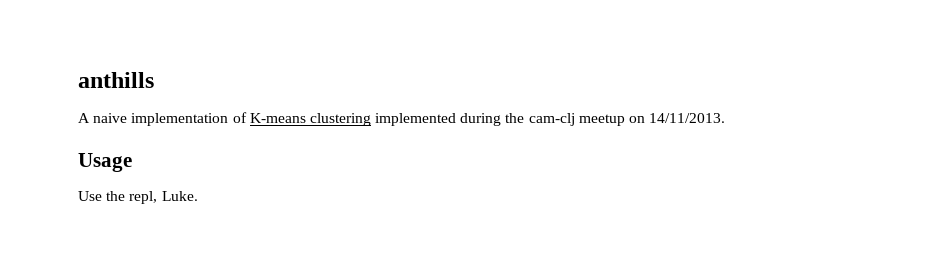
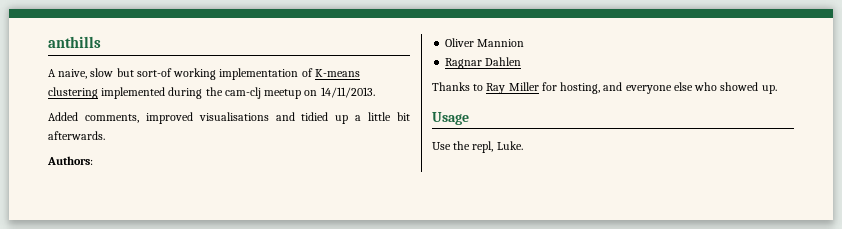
- A naive implementation of K-means clustering implemented during the cam-clj meetup on 14/11/2013.
+ A naive, slow but sort-of working implementation of K-means clustering implemented during the cam-clj meetup on 14/11/2013.
+ Added comments, improved visualisations and tidied up a little bit afterwards.
+ Authors:
+ Oliver Mannion
+ Ragnar Dahlen
+ Thanks to Ray Miller for hosting, and everyone else who showed up.

